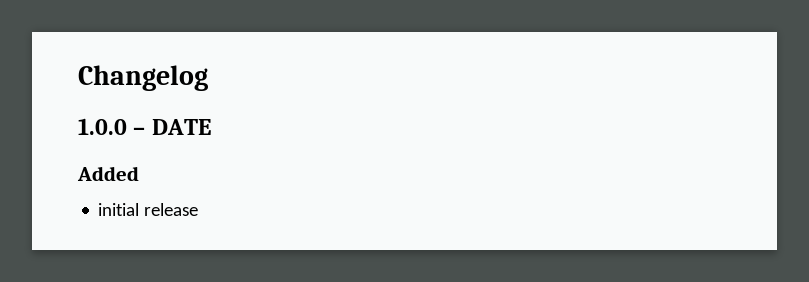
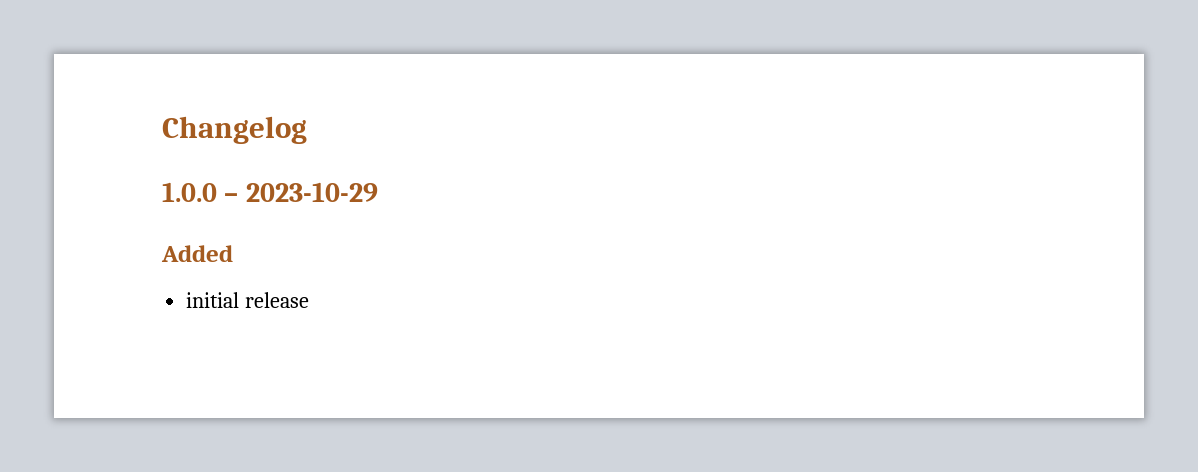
- 1.0.0 – DATE
+ 1.0.0 – 2023-10-29

